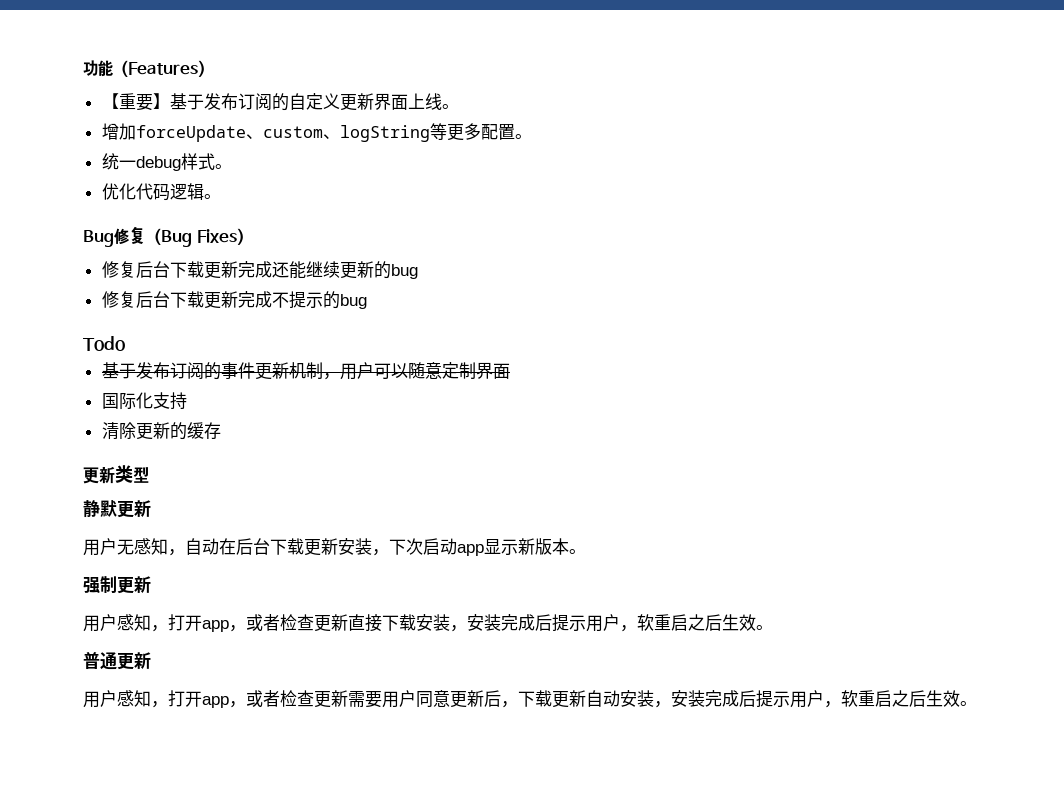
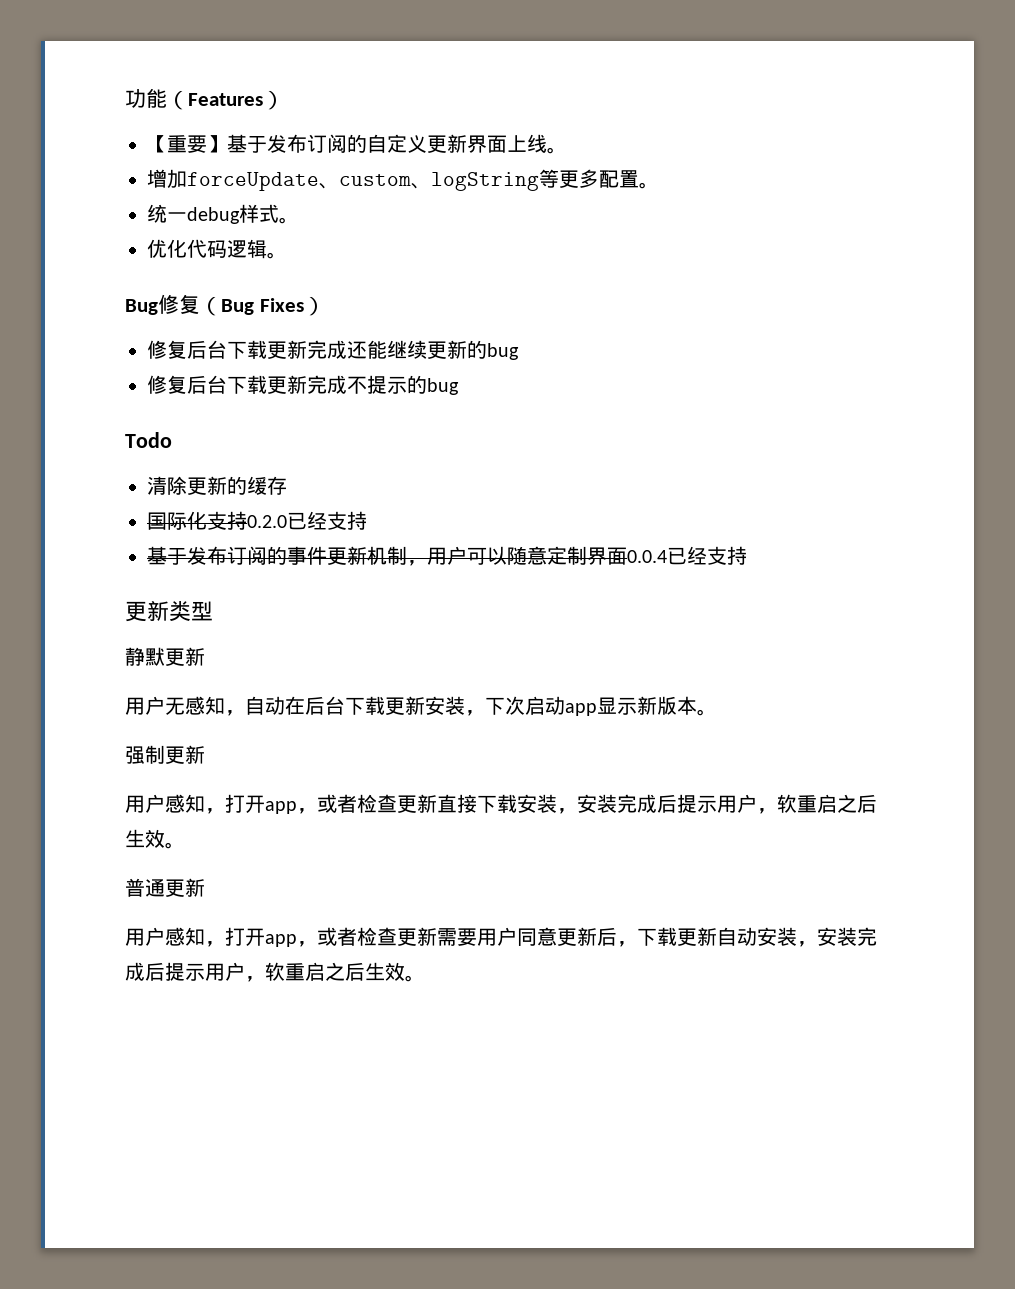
+ 清除更新的缓存
+ 国际化支持0.2.0已经支持
- 基于发布订阅的事件更新机制，用户可以随意定制界面
- 国际化支持
- 清除更新的缓存
+ 基于发布订阅的事件更新机制，用户可以随意定制界面0.0.4已经支持

